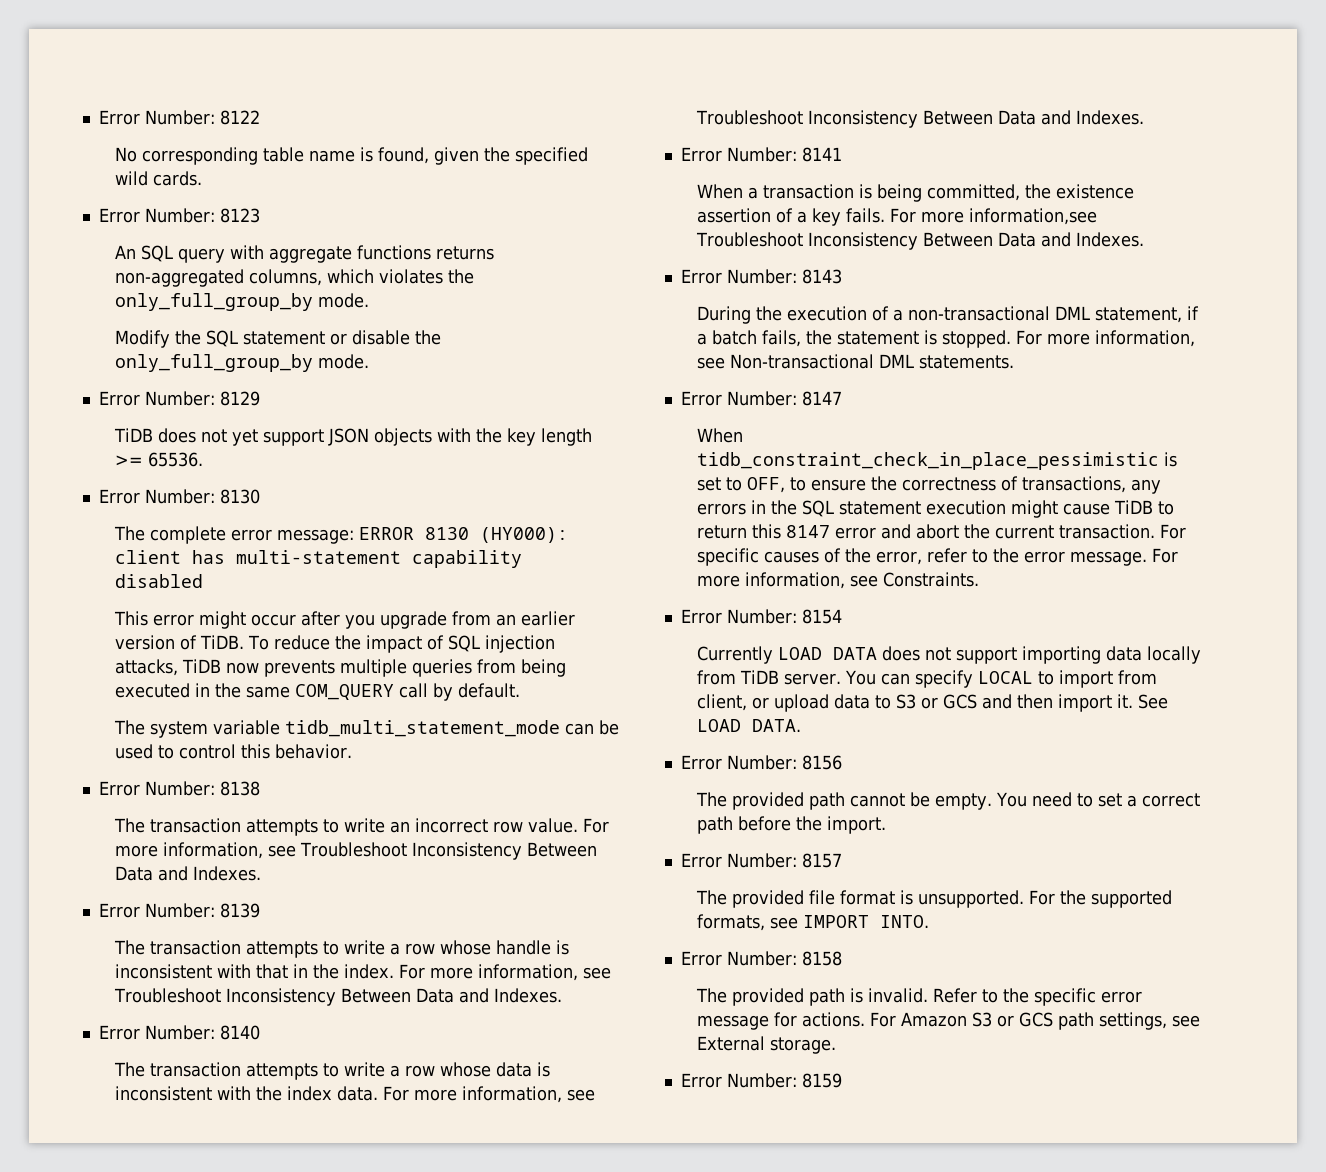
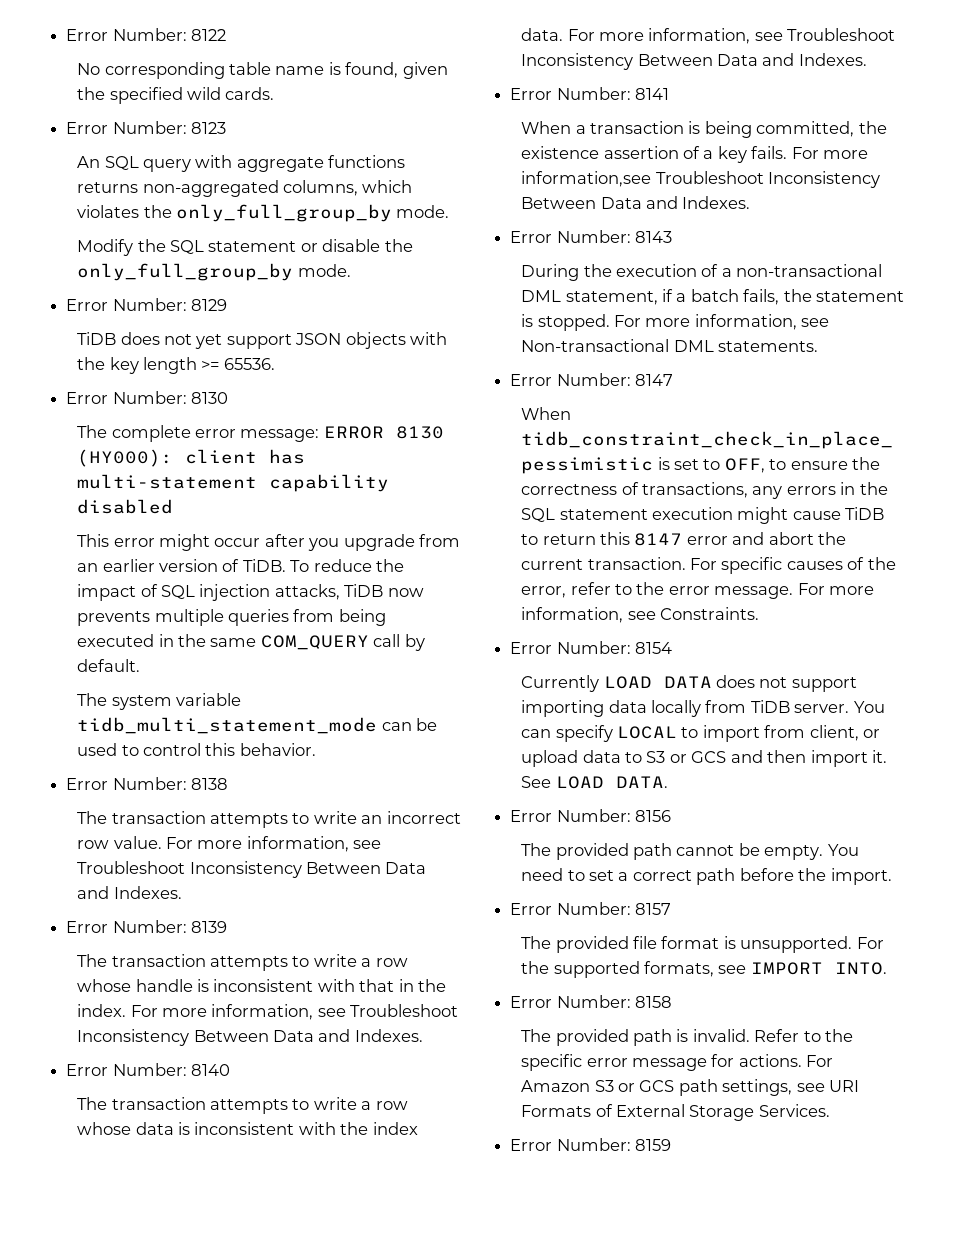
- For Amazon S3 or GCS path settings, see External storage.
+ For Amazon S3 or GCS path settings, see URI Formats of External Storage Services.

